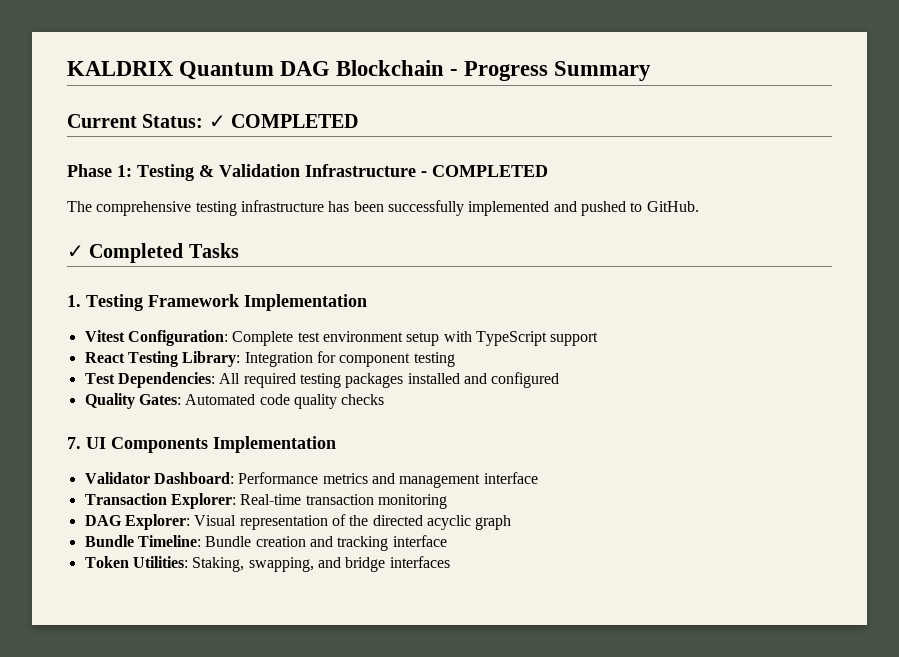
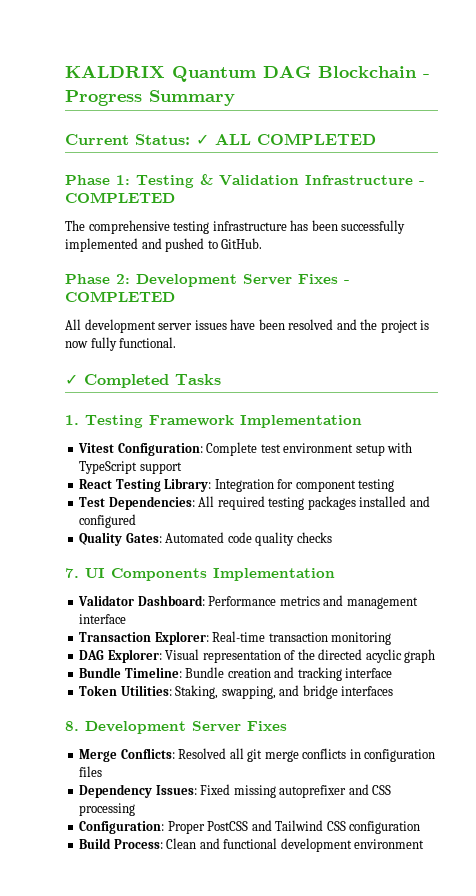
- Current Status: ✓ COMPLETED
+ Current Status: ✓ ALL COMPLETED
+ Phase 2: Development Server Fixes - COMPLETED
+ All development server issues have been resolved and the project is now fully functional.
+ 8. Development Server Fixes
+ Merge Conflicts: Resolved all git merge conflicts in configuration files
+ Dependency Issues: Fixed missing autoprefixer and CSS processing
+ Configuration: Proper PostCSS and Tailwind CSS configuration
+ Build Process: Clean and functional development environment

